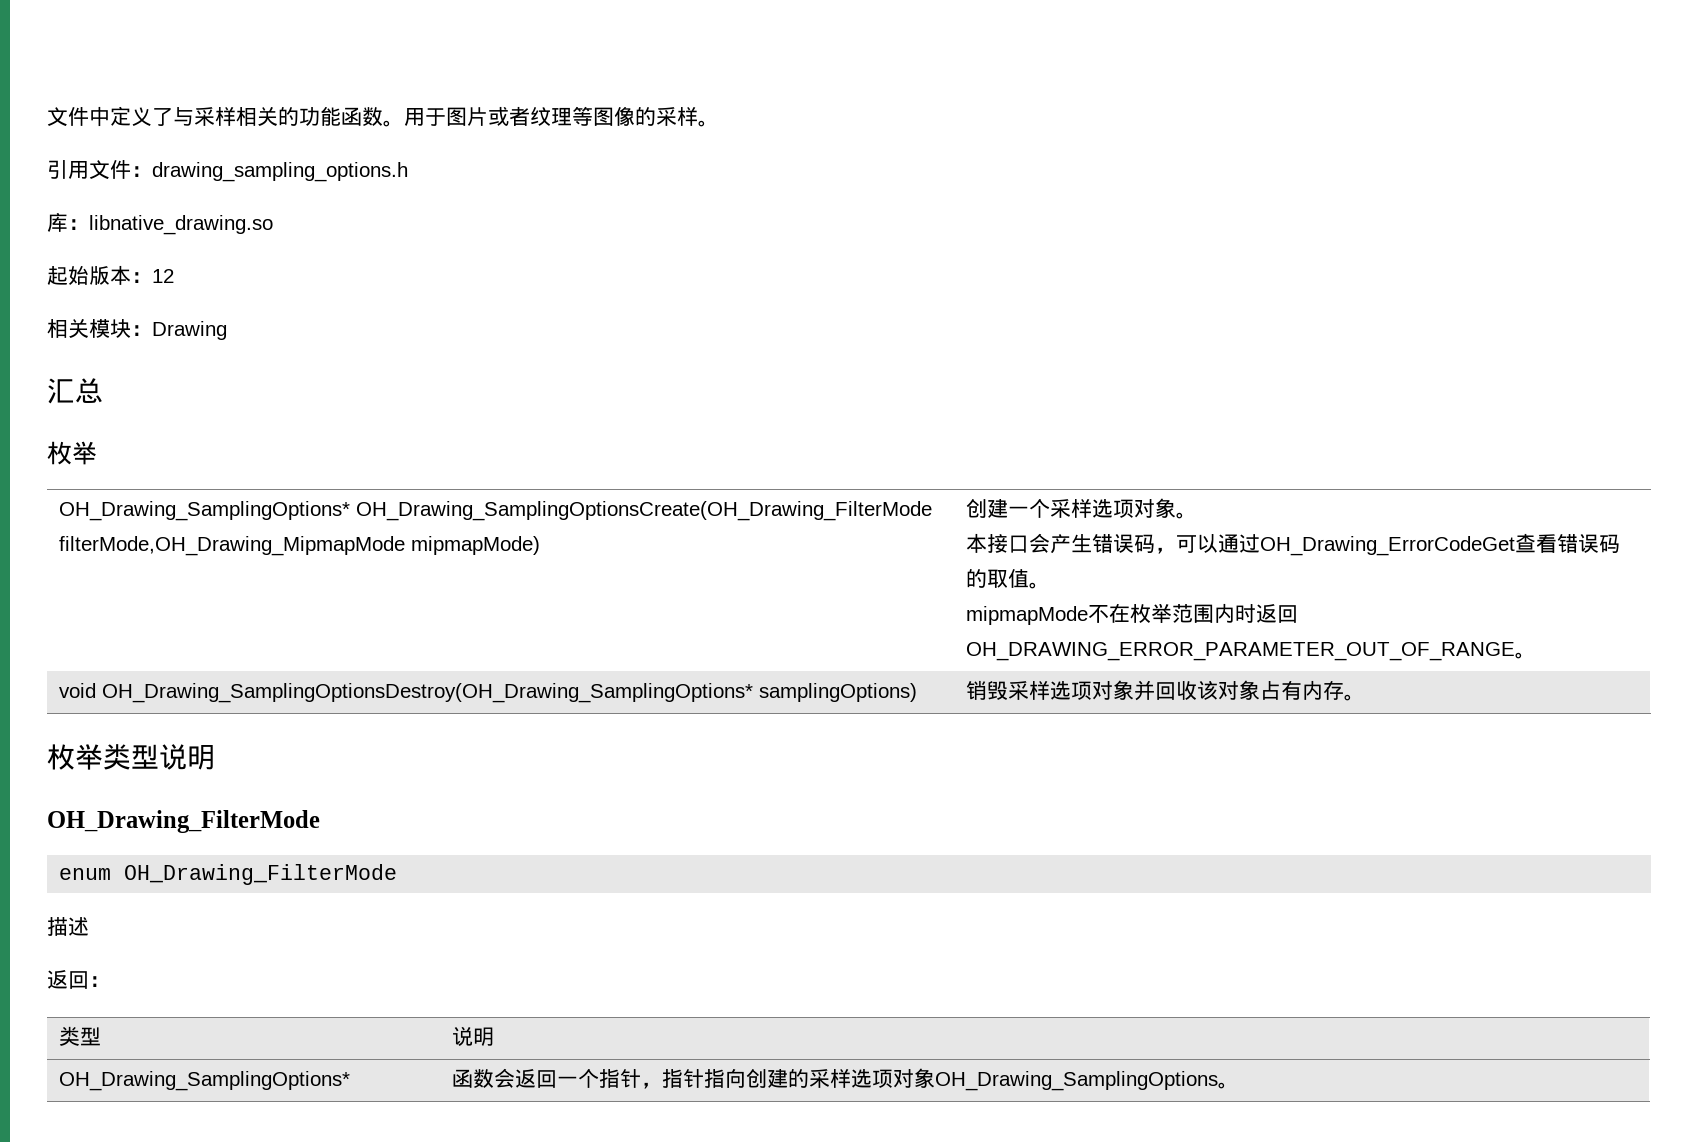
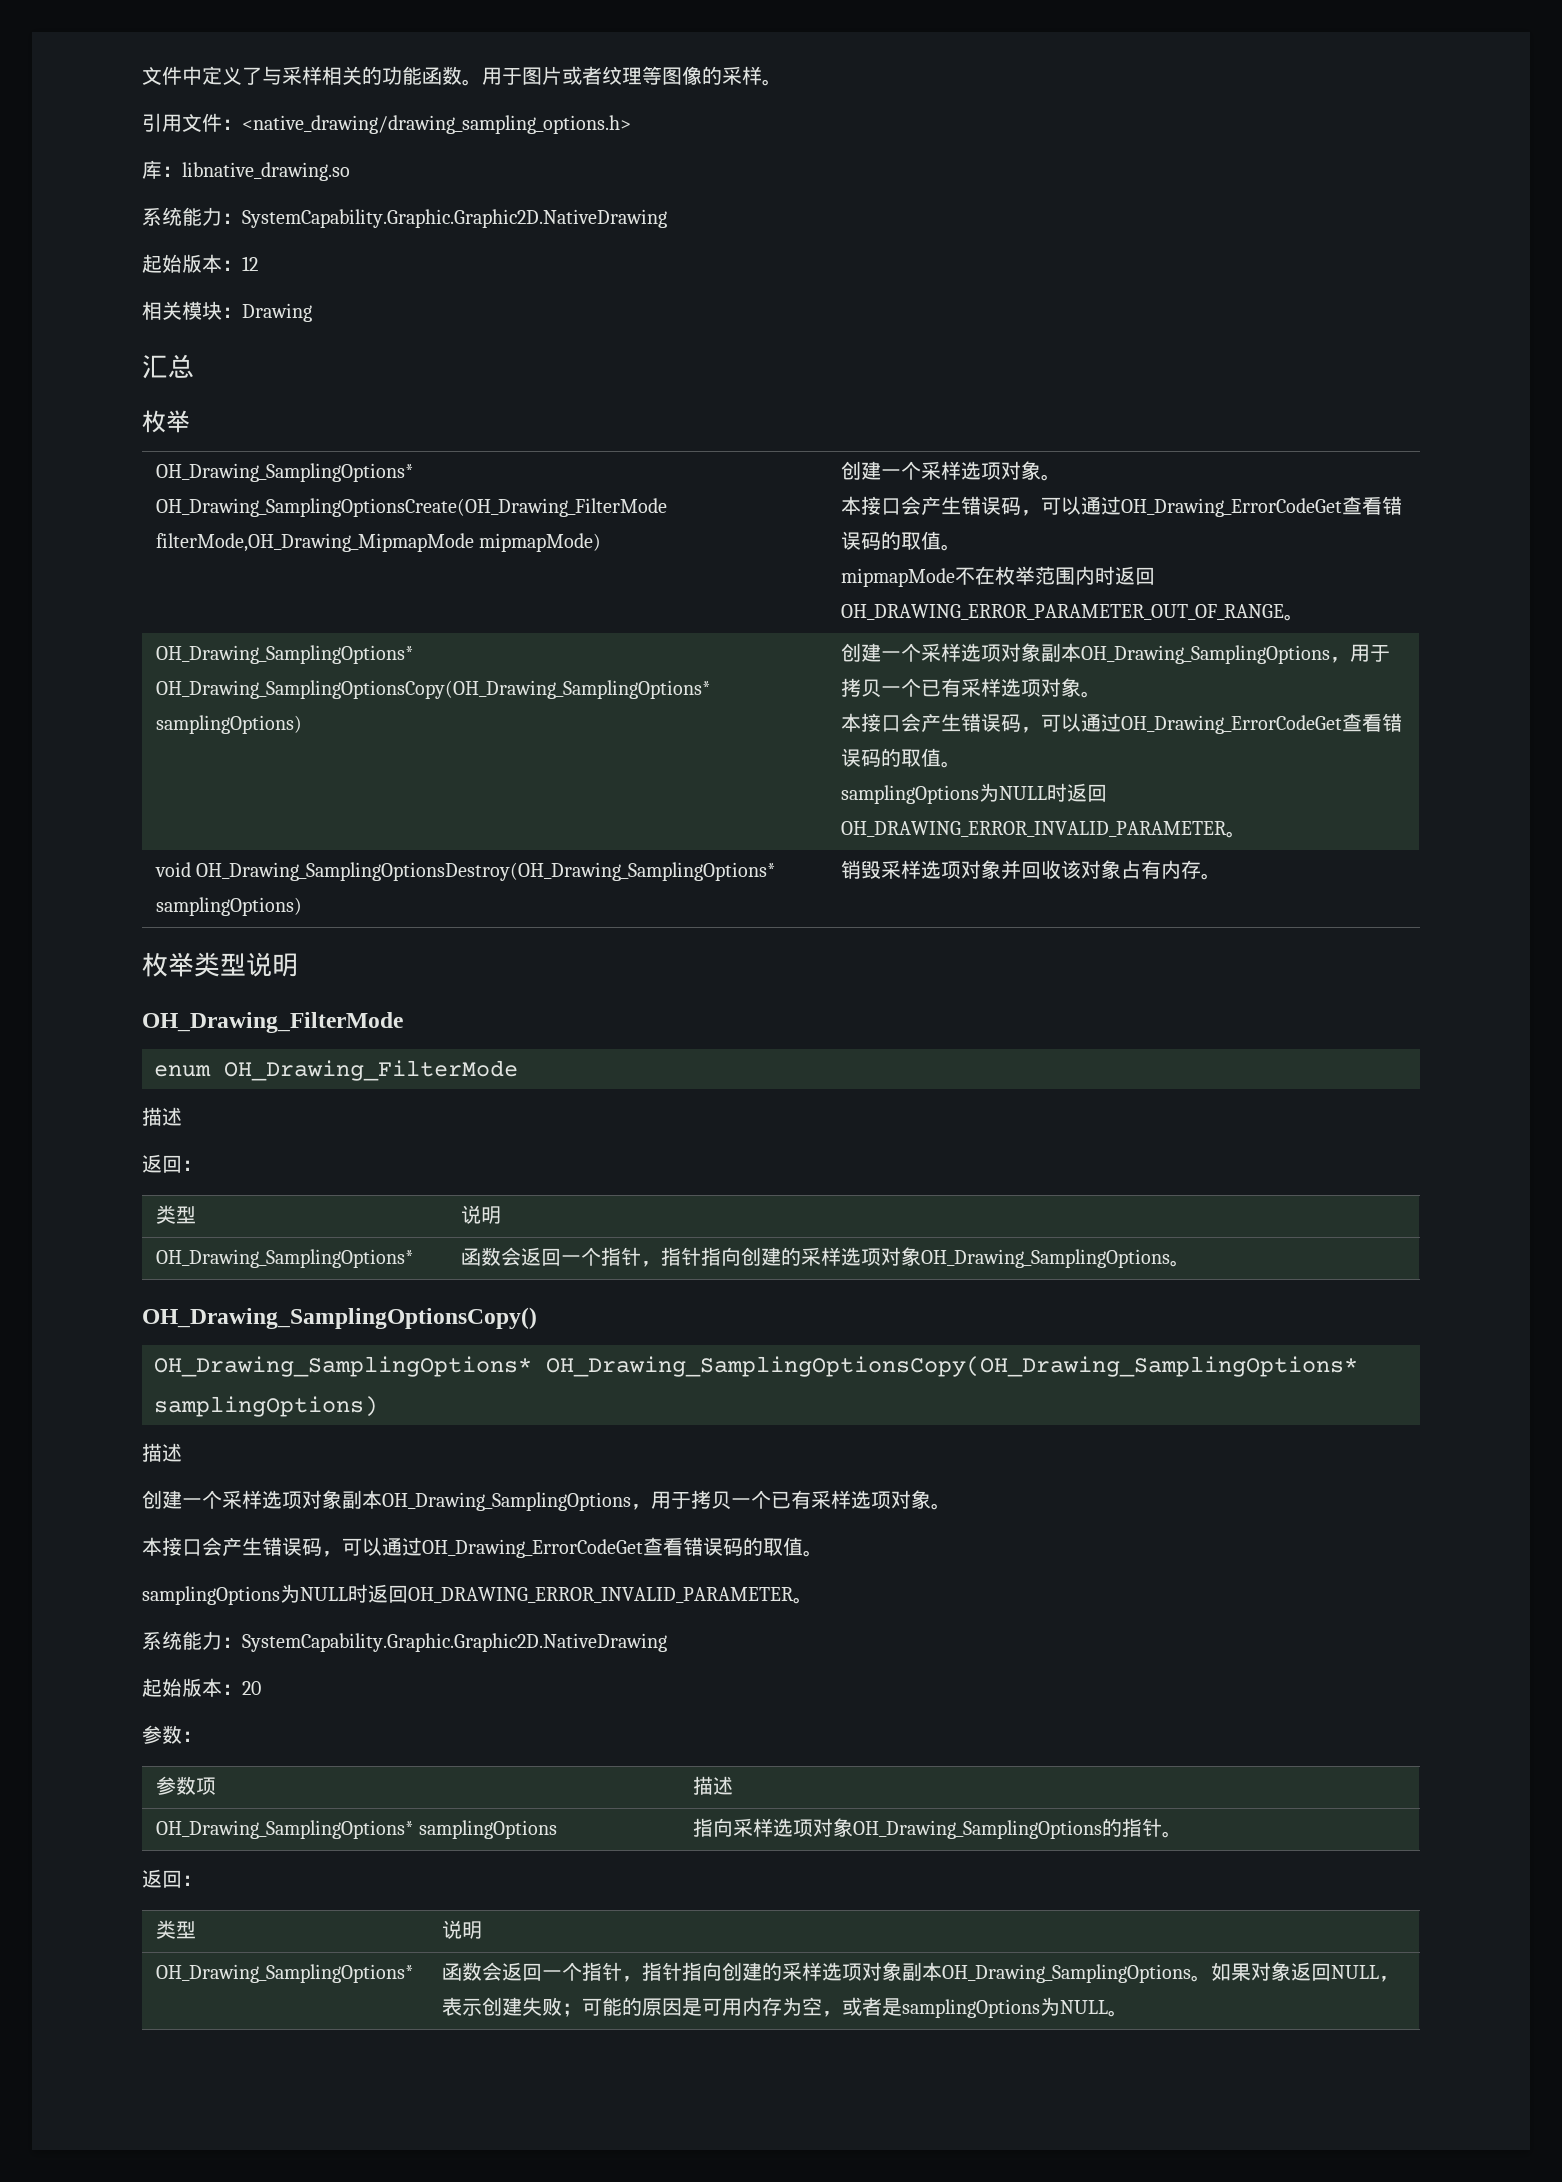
- 引用文件：drawing_sampling_options.h
+ 引用文件：<native_drawing/drawing_sampling_options.h>
  库：libnative_drawing.so
+ 系统能力：SystemCapability.Graphic.Graphic2D.NativeDrawing
+ OH_Drawing_SamplingOptions* OH_Drawing_SamplingOptionsCopy(OH_Drawing_SamplingOptions* samplingOptions) | 创建一个采样选项对象副本OH_Drawing_SamplingOptions，用于拷贝一个已有采样选项对象。
+ 本接口会产生错误码，可以通过OH_Drawing_ErrorCodeGet查看错误码的取值。
+ samplingOptions为NULL时返回OH_DRAWING_ERROR_INVALID_PARAMETER。
+ OH_Drawing_SamplingOptionsCopy()
+ OH_Drawing_SamplingOptions* OH_Drawing_SamplingOptionsCopy(OH_Drawing_SamplingOptions* samplingOptions)
+ 描述
+ 创建一个采样选项对象副本OH_Drawing_SamplingOptions，用于拷贝一个已有采样选项对象。
+ 本接口会产生错误码，可以通过OH_Drawing_ErrorCodeGet查看错误码的取值。
+ samplingOptions为NULL时返回OH_DRAWING_ERROR_INVALID_PARAMETER。
+ 系统能力：SystemCapability.Graphic.Graphic2D.NativeDrawing
+ 起始版本：20
+ 参数：
+ 参数项 | 描述
+ OH_Drawing_SamplingOptions* samplingOptions | 指向采样选项对象OH_Drawing_SamplingOptions的指针。
+ 返回：
+ 类型 | 说明
+ OH_Drawing_SamplingOptions* | 函数会返回一个指针，指针指向创建的采样选项对象副本OH_Drawing_SamplingOptions。如果对象返回NULL，表示创建失败；可能的原因是可用内存为空，或者是samplingOptions为NULL。

